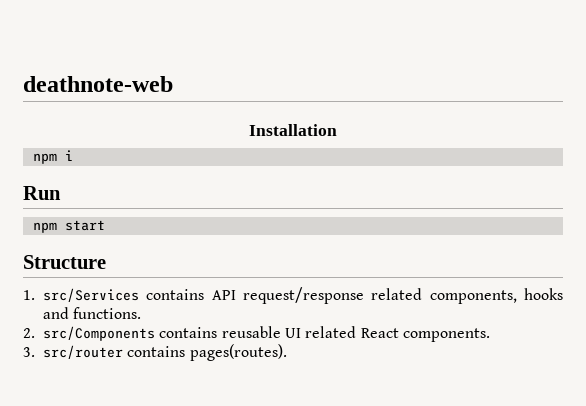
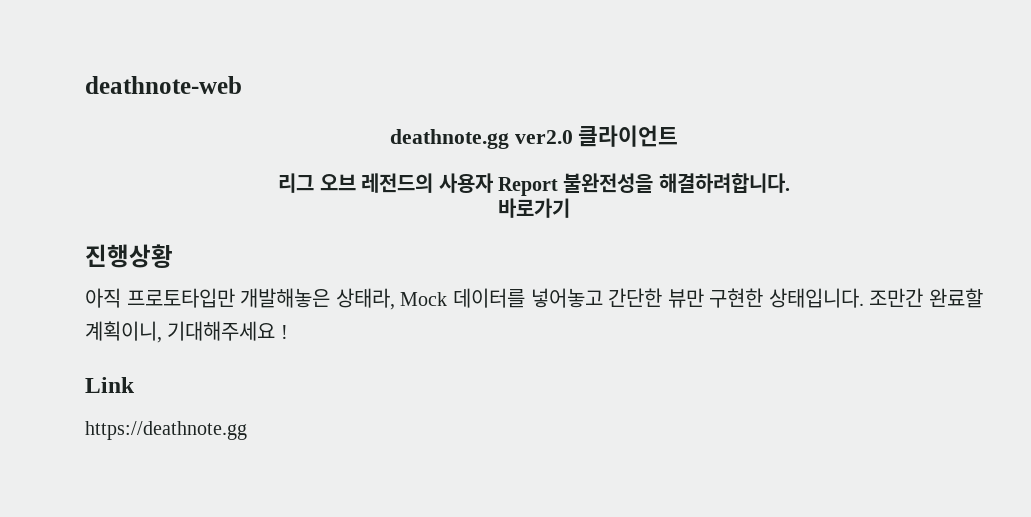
- Installation
- npm i
- Run
- npm start
- Structure
- 1. src/Services contains API request/response related components, hooks and functions.
- 2. src/Components contains reusable UI related React components.
- 3. src/router contains pages(routes).
+ deathnote.gg ver2.0 클라이언트
+ 리그 오브 레전드의 사용자 Report 불완전성을 해결하려합니다.
+ 바로가기
+ 진행상황
+ 아직 프로토타입만 개발해놓은 상태라, Mock 데이터를 넣어놓고 간단한 뷰만 구현한 상태입니다. 조만간 완료할 계획이니, 기대해주세요 !
+ Link
+ https://deathnote.gg

